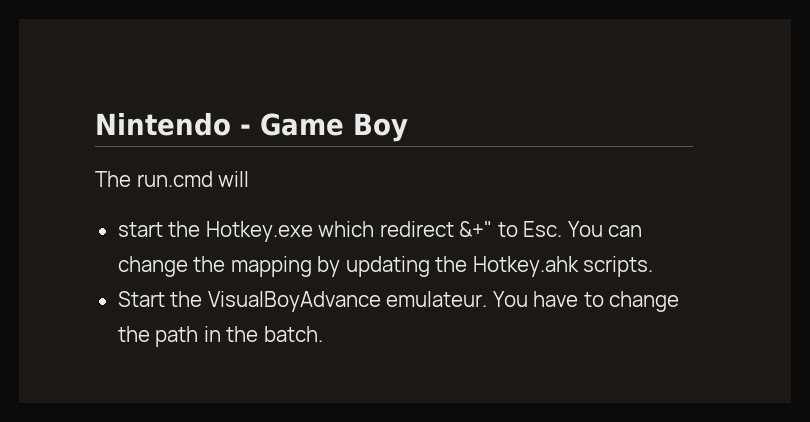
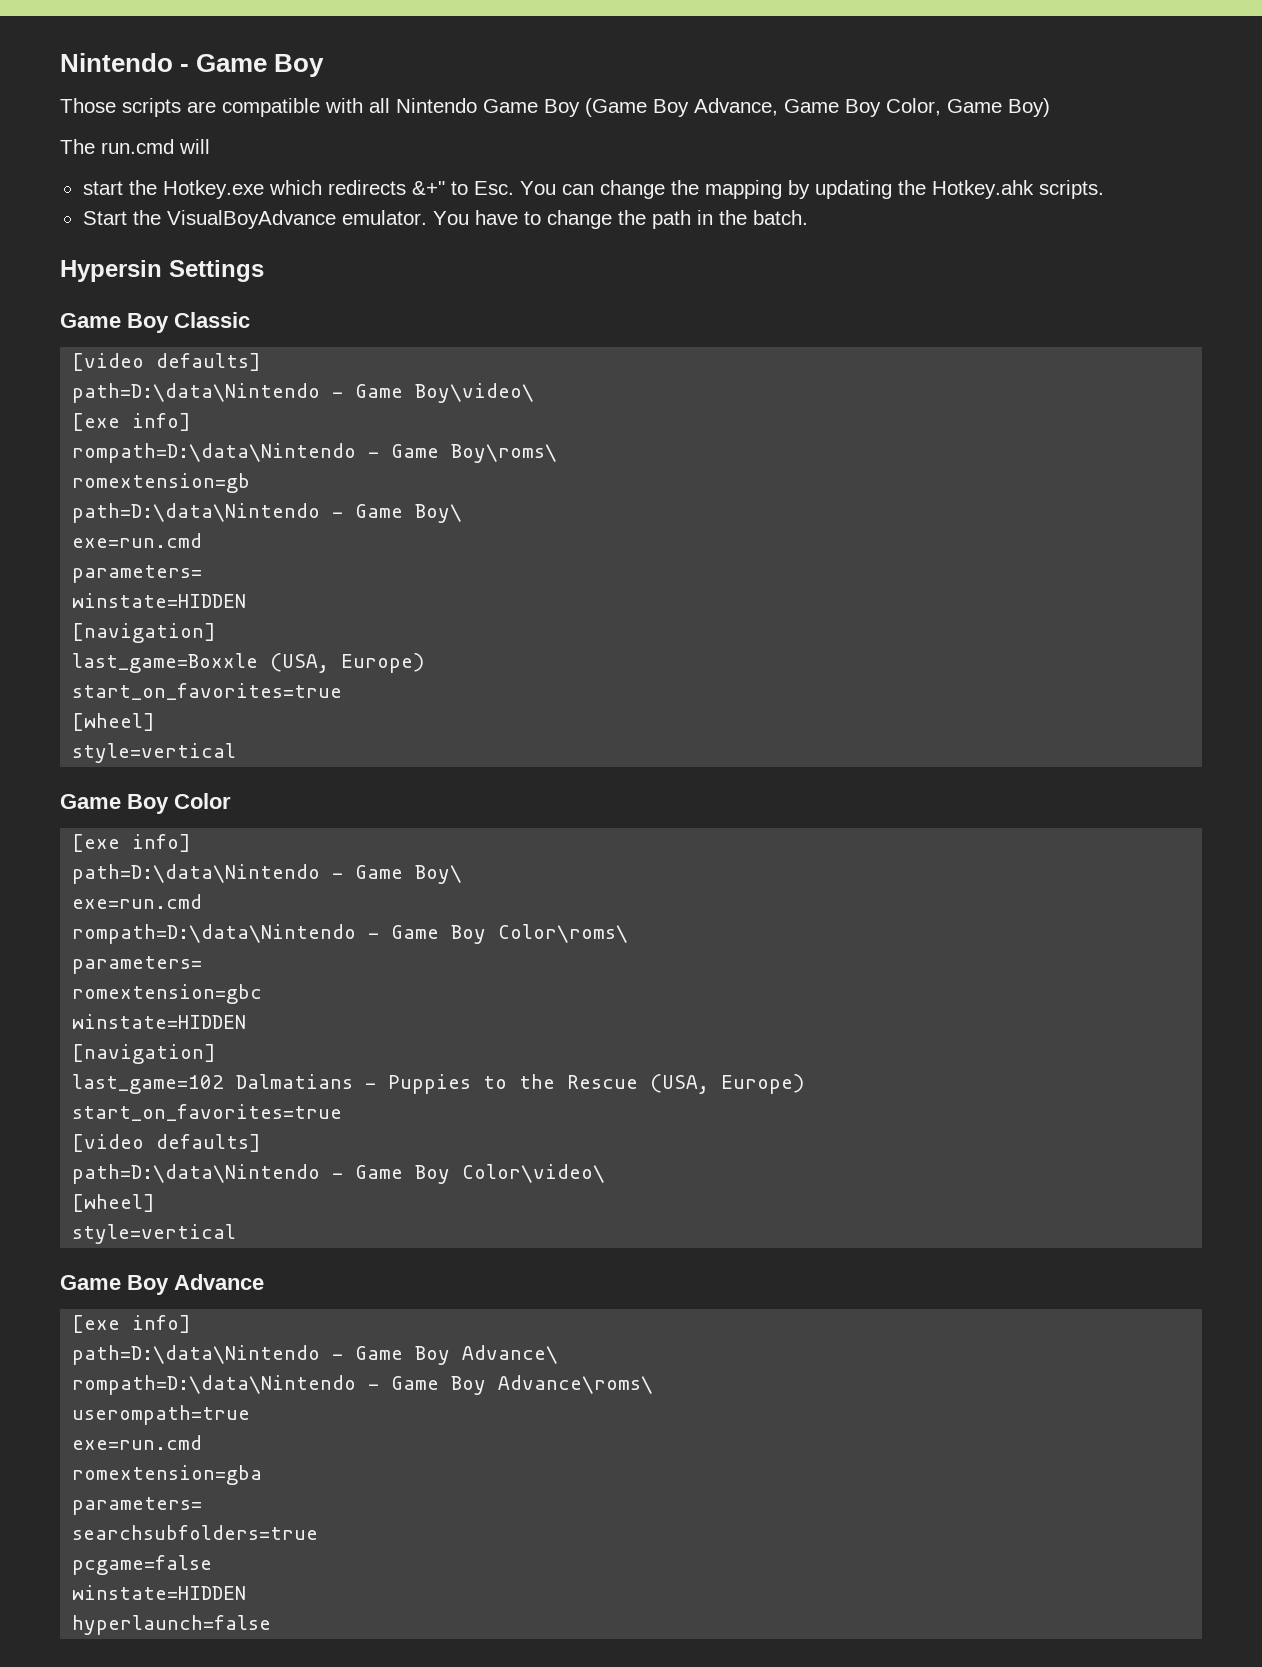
+ Those scripts are compatible with all Nintendo Game Boy (Game Boy Advance, Game Boy Color, Game Boy)
- start the Hotkey.exe which redirect &+" to Esc. You can change the mapping by updating the Hotkey.ahk scripts.
+ start the Hotkey.exe which redirects &+" to Esc. You can change the mapping by updating the Hotkey.ahk scripts.
- Start the VisualBoyAdvance emulateur.
+ Start the VisualBoyAdvance emulator.
+ Hypersin Settings
+ Game Boy Classic
+ [video defaults]
+ path=D:\data\Nintendo - Game Boy\video\
+ [exe info]
+ rompath=D:\data\Nintendo - Game Boy\roms\
+ romextension=gb
+ path=D:\data\Nintendo - Game Boy\
+ exe=run.cmd
+ parameters=
+ winstate=HIDDEN
+ [navigation]
+ last_game=Boxxle (USA, Europe)
+ start_on_favorites=true
+ [wheel]
+ style=vertical
+ Game Boy Color
+ [exe info]
+ path=D:\data\Nintendo - Game Boy\
+ exe=run.cmd
+ rompath=D:\data\Nintendo - Game Boy Color\roms\
+ parameters=
+ romextension=gbc
+ winstate=HIDDEN
+ [navigation]
+ last_game=102 Dalmatians - Puppies to the Rescue (USA, Europe)
+ start_on_favorites=true
+ [video defaults]
+ path=D:\data\Nintendo - Game Boy Color\video\
+ [wheel]
+ style=vertical
+ Game Boy Advance
+ [exe info]
+ path=D:\data\Nintendo - Game Boy Advance\
+ rompath=D:\data\Nintendo - Game Boy Advance\roms\
+ userompath=true
+ exe=run.cmd
+ romextension=gba
+ parameters=
+ searchsubfolders=true
+ pcgame=false
+ winstate=HIDDEN
+ hyperlaunch=false

